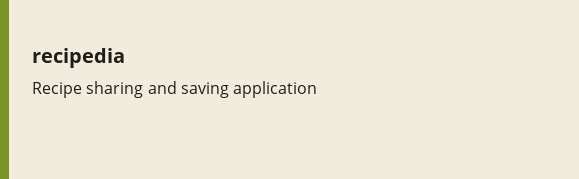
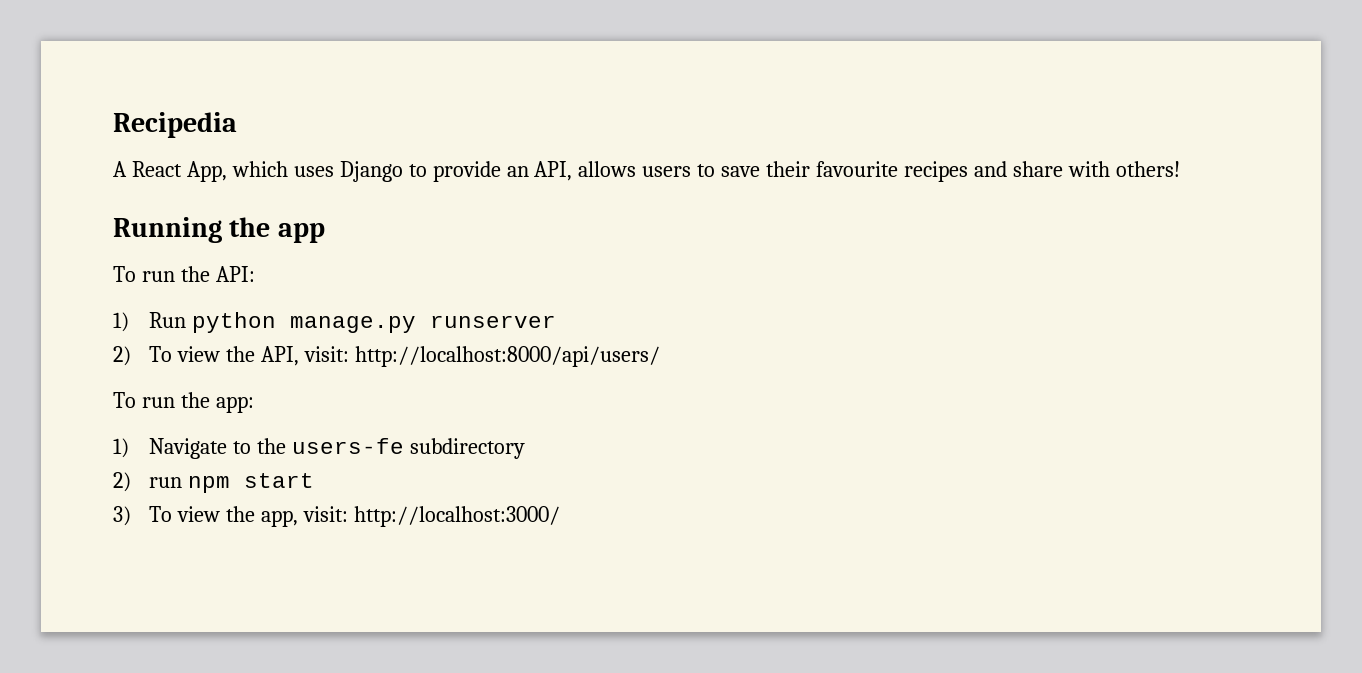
- recipedia
- Recipe sharing and saving application
+ Recipedia
+ A React App, which uses Django to provide an API, allows users to save their favourite recipes and share with others!
+ Running the app
+ To run the API:
+ 1) Run python manage.py runserver
+ 2) To view the API, visit: http://localhost:8000/api/users/
+ To run the app:
+ 1) Navigate to the users-fe subdirectory
+ 2) run npm start
+ 3) To view the app, visit: http://localhost:3000/

